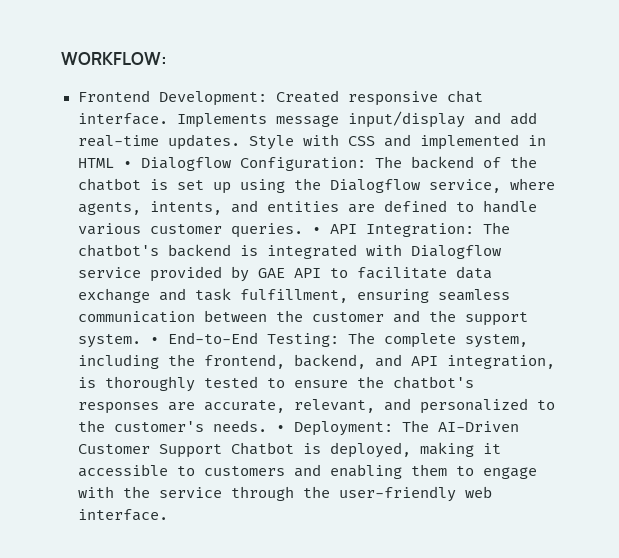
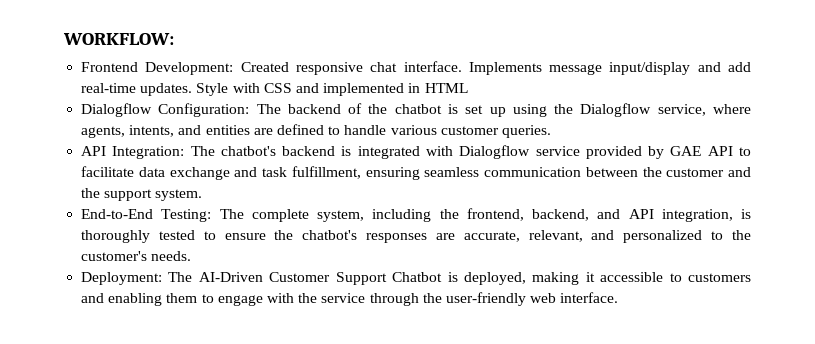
- Style with CSS and implemented in HTML • Dialogflow Configuration:
+ Style with CSS and implemented in HTML
+ Dialogflow Configuration:
- The backend of the chatbot is set up using the Dialogflow service, where agents, intents, and entities are defined to handle various customer queries. • API Integration:
+ The backend of the chatbot is set up using the Dialogflow service, where agents, intents, and entities are defined to handle various customer queries.
+ API Integration:
- The chatbot's backend is integrated with Dialogflow service provided by GAE API to facilitate data exchange and task fulfillment, ensuring seamless communication between the customer and the support system. • End-to-End Testing:
+ The chatbot's backend is integrated with Dialogflow service provided by GAE API to facilitate data exchange and task fulfillment, ensuring seamless communication between the customer and the support system.
+ End-to-End Testing:
- The complete system, including the frontend, backend, and API integration, is thoroughly tested to ensure the chatbot's responses are accurate, relevant, and personalized to the customer's needs. • Deployment:
+ The complete system, including the frontend, backend, and API integration, is thoroughly tested to ensure the chatbot's responses are accurate, relevant, and personalized to the customer's needs.
+ Deployment:

